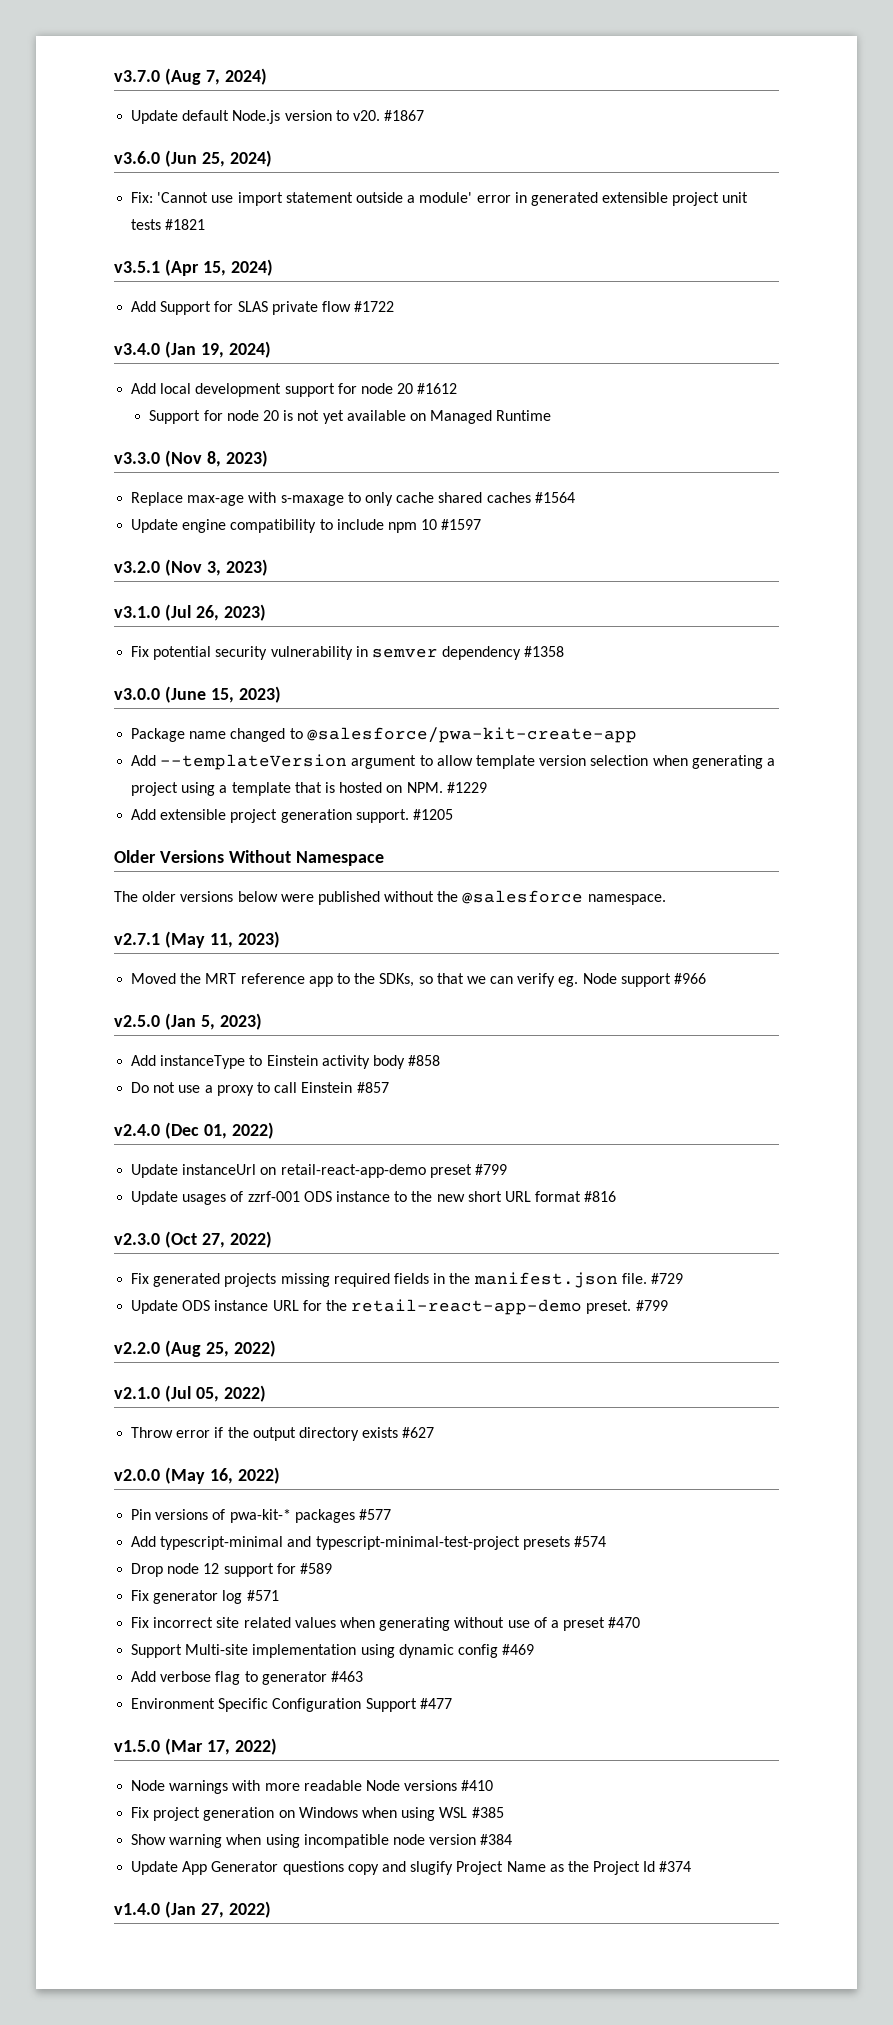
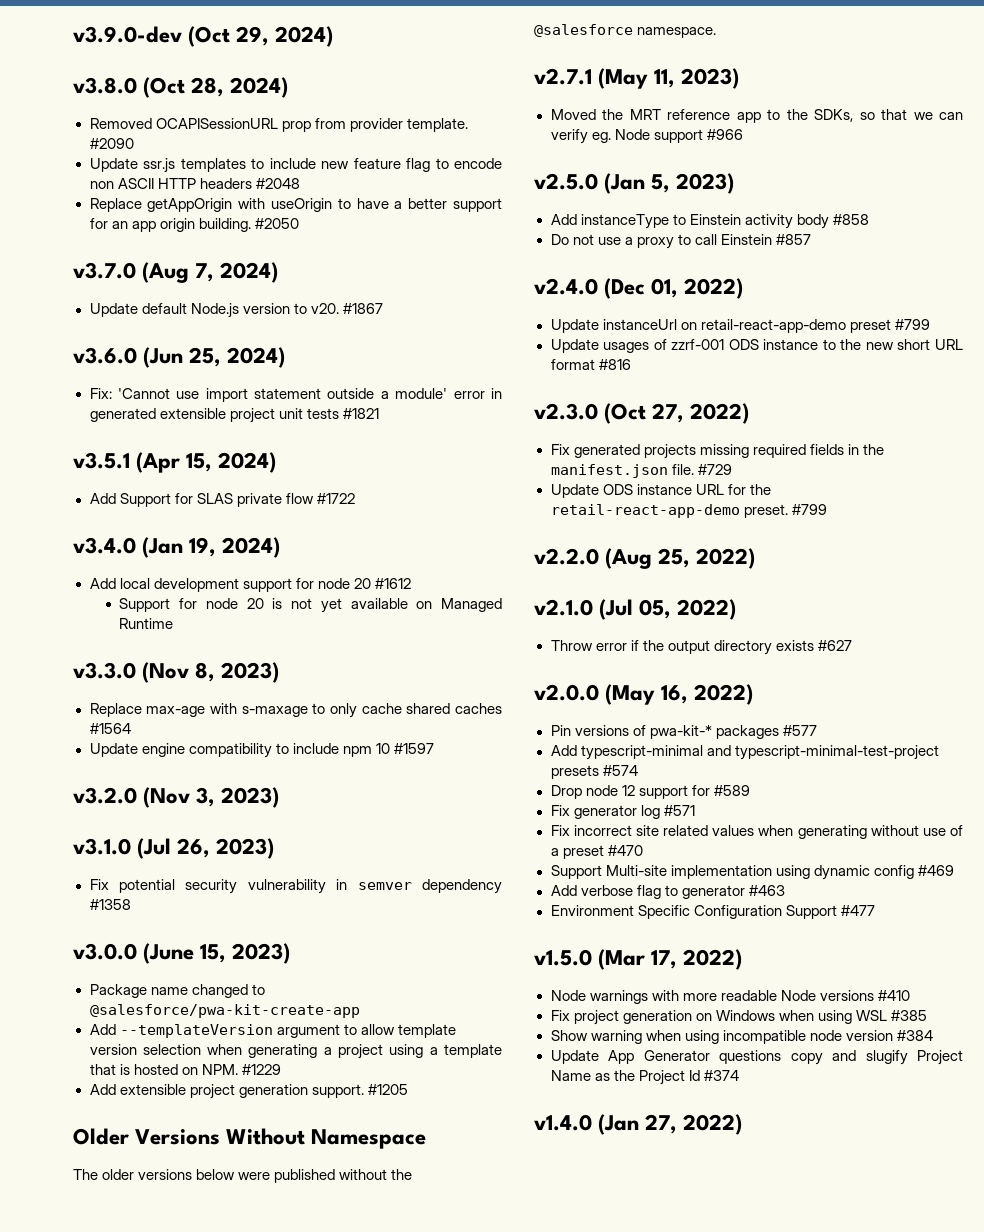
+ v3.9.0-dev (Oct 29, 2024)
+ v3.8.0 (Oct 28, 2024)
+ Removed OCAPISessionURL prop from provider template. #2090
+ Update ssr.js templates to include new feature flag to encode non ASCII HTTP headers #2048
+ Replace getAppOrigin with useOrigin to have a better support for an app origin building. #2050

